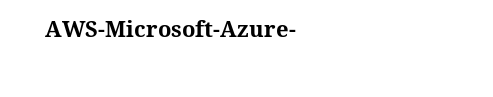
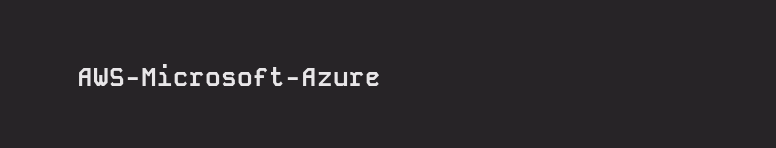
- AWS-Microsoft-Azure-
+ AWS-Microsoft-Azure

